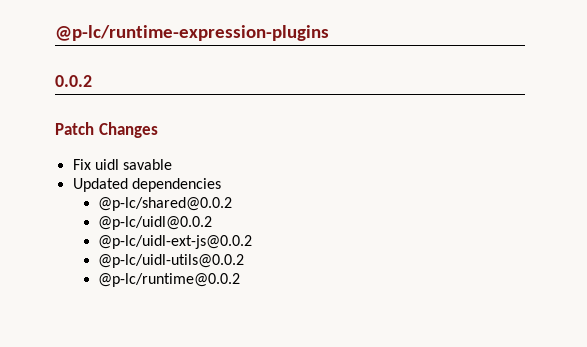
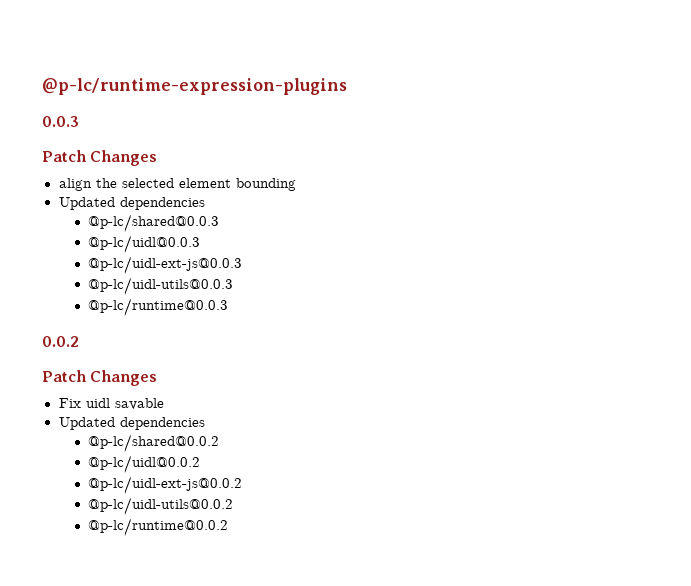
+ 0.0.3
+ Patch Changes
+ align the selected element bounding
+ Updated dependencies
+ @p-lc/shared@0.0.3
+ @p-lc/uidl@0.0.3
+ @p-lc/uidl-ext-js@0.0.3
+ @p-lc/uidl-utils@0.0.3
+ @p-lc/runtime@0.0.3

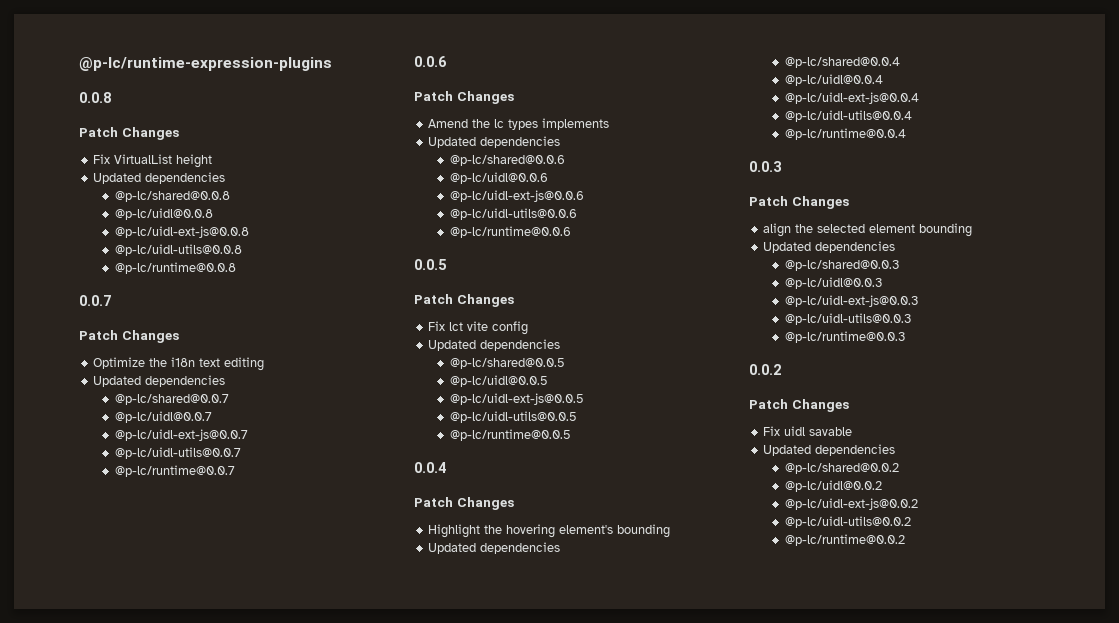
+ 0.0.8
+ Patch Changes
+ Fix VirtualList height
+ Updated dependencies
+ @p-lc/shared@0.0.8
+ @p-lc/uidl@0.0.8
+ @p-lc/uidl-ext-js@0.0.8
+ @p-lc/uidl-utils@0.0.8
+ @p-lc/runtime@0.0.8
+ 0.0.7
+ Patch Changes
+ Optimize the i18n text editing
+ Updated dependencies
+ @p-lc/shared@0.0.7
+ @p-lc/uidl@0.0.7
+ @p-lc/uidl-ext-js@0.0.7
+ @p-lc/uidl-utils@0.0.7
+ @p-lc/runtime@0.0.7
+ 0.0.6
+ Patch Changes
+ Amend the lc types implements
+ Updated dependencies
+ @p-lc/shared@0.0.6
+ @p-lc/uidl@0.0.6
+ @p-lc/uidl-ext-js@0.0.6
+ @p-lc/uidl-utils@0.0.6
+ @p-lc/runtime@0.0.6
+ 0.0.5
+ Patch Changes
+ Fix lct vite config
+ Updated dependencies
+ @p-lc/shared@0.0.5
+ @p-lc/uidl@0.0.5
+ @p-lc/uidl-ext-js@0.0.5
+ @p-lc/uidl-utils@0.0.5
+ @p-lc/runtime@0.0.5
+ 0.0.4
+ Patch Changes
+ Highlight the hovering element's bounding
+ Updated dependencies
+ @p-lc/shared@0.0.4
+ @p-lc/uidl@0.0.4
+ @p-lc/uidl-ext-js@0.0.4
+ @p-lc/uidl-utils@0.0.4
+ @p-lc/runtime@0.0.4

